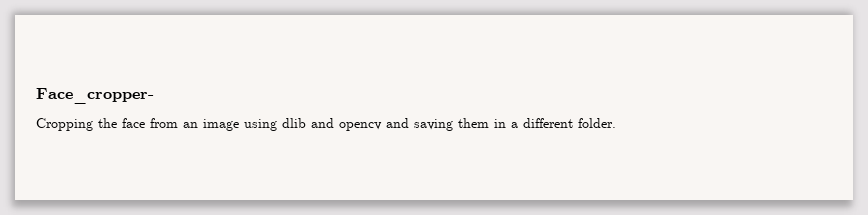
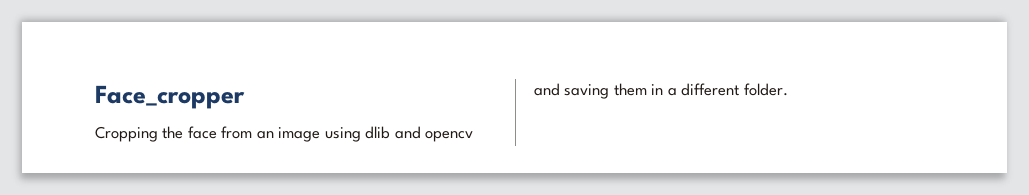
- Face_cropper-
+ Face_cropper

